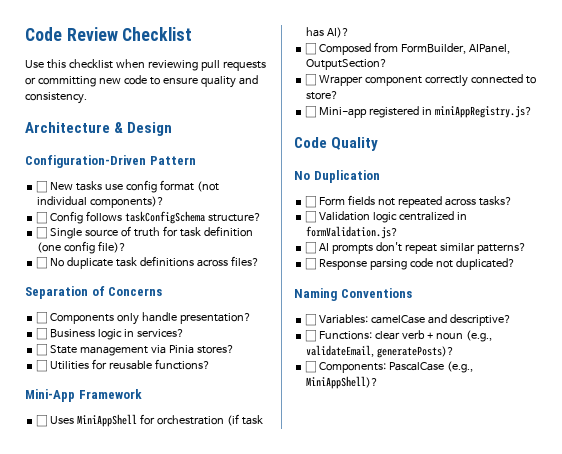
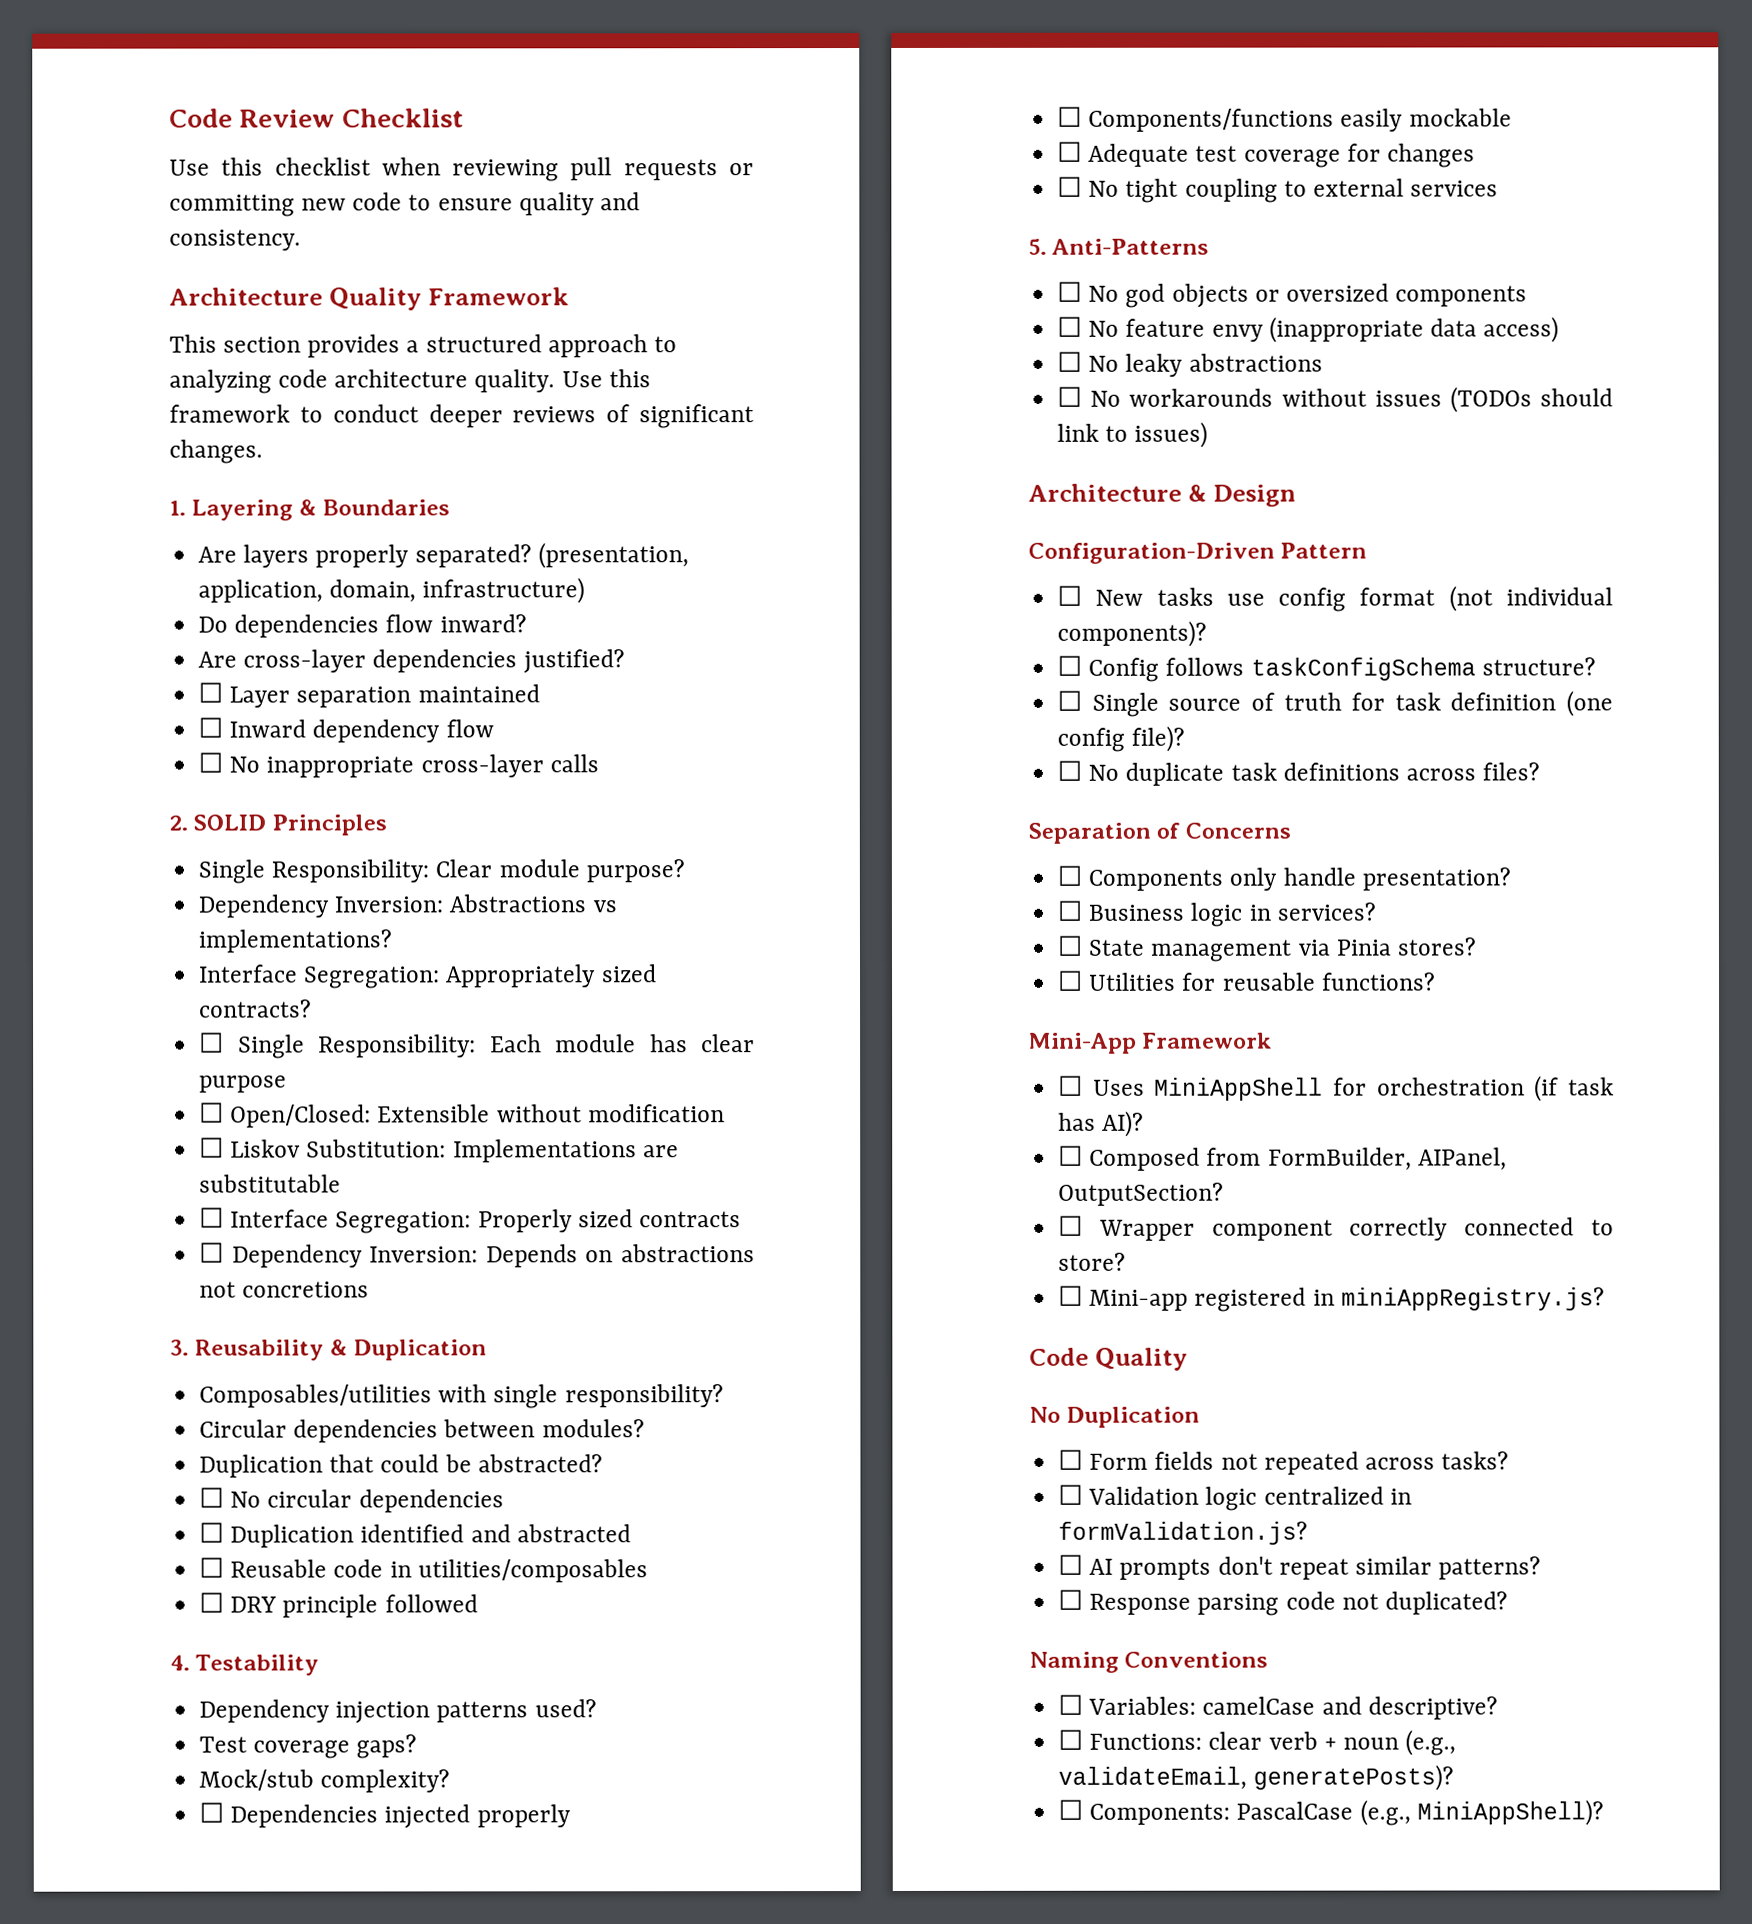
+ Architecture Quality Framework
+ This section provides a structured approach to analyzing code architecture quality. Use this framework to conduct deeper reviews of significant changes.
+ 1. Layering & Boundaries
+ Are layers properly separated? (presentation, application, domain, infrastructure)
+ Do dependencies flow inward?
+ Are cross-layer dependencies justified?
+ ☐ Layer separation maintained
+ ☐ Inward dependency flow
+ ☐ No inappropriate cross-layer calls
+ 2. SOLID Principles
+ Single Responsibility: Clear module purpose?
+ Dependency Inversion: Abstractions vs implementations?
+ Interface Segregation: Appropriately sized contracts?
+ ☐ Single Responsibility: Each module has clear purpose
+ ☐ Open/Closed: Extensible without modification
+ ☐ Liskov Substitution: Implementations are substitutable
+ ☐ Interface Segregation: Properly sized contracts
+ ☐ Dependency Inversion: Depends on abstractions not concretions
+ 3. Reusability & Duplication
+ Composables/utilities with single responsibility?
+ Circular dependencies between modules?
+ Duplication that could be abstracted?
+ ☐ No circular dependencies
+ ☐ Duplication identified and abstracted
+ ☐ Reusable code in utilities/composables
+ ☐ DRY principle followed
+ 4. Testability
+ Dependency injection patterns used?
+ Test coverage gaps?
+ Mock/stub complexity?
+ ☐ Dependencies injected properly
+ ☐ Components/functions easily mockable
+ ☐ Adequate test coverage for changes
+ ☐ No tight coupling to external services
+ 5. Anti-Patterns
+ ☐ No god objects or oversized components
+ ☐ No feature envy (inappropriate data access)
+ ☐ No leaky abstractions
+ ☐ No workarounds without issues (TODOs should link to issues)

